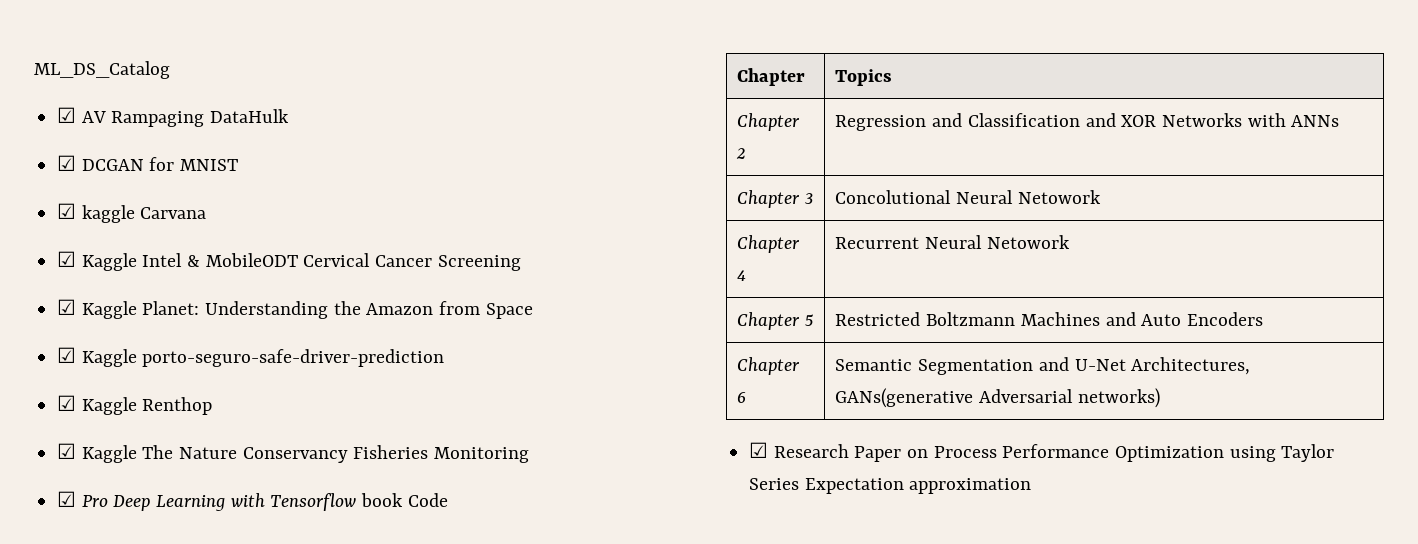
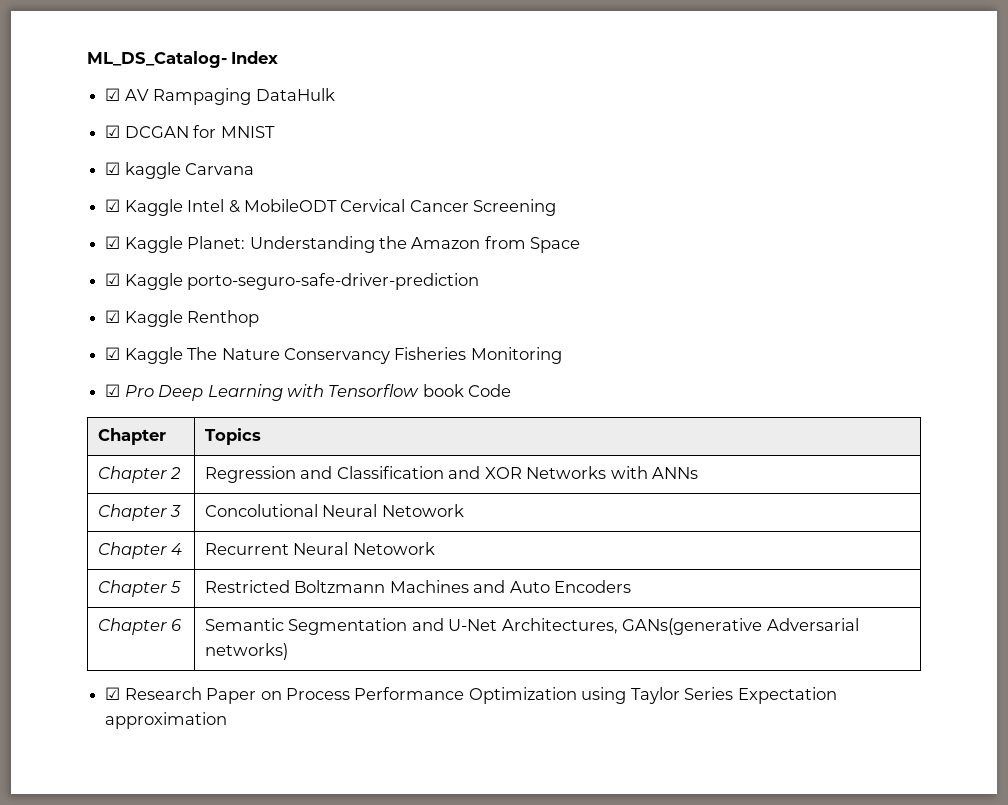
- ML_DS_Catalog
+ ML_DS_Catalog- Index

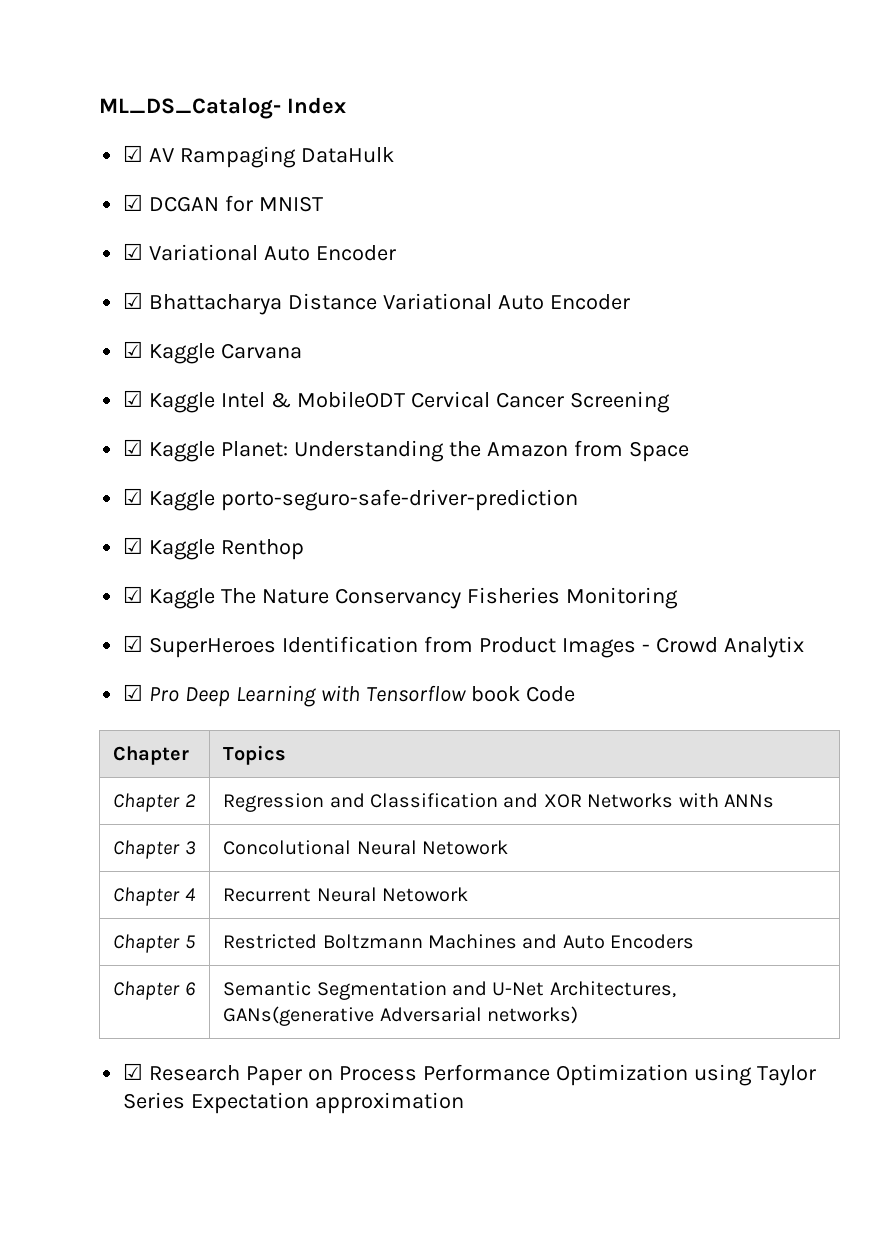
- ☑ kaggle Carvana
+ ☑ Variational Auto Encoder
+ ☑ Bhattacharya Distance Variational Auto Encoder
+ ☑ Kaggle Carvana
+ ☑ SuperHeroes Identification from Product Images - Crowd Analytix

